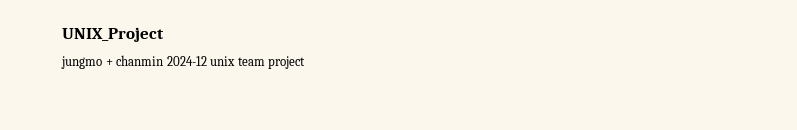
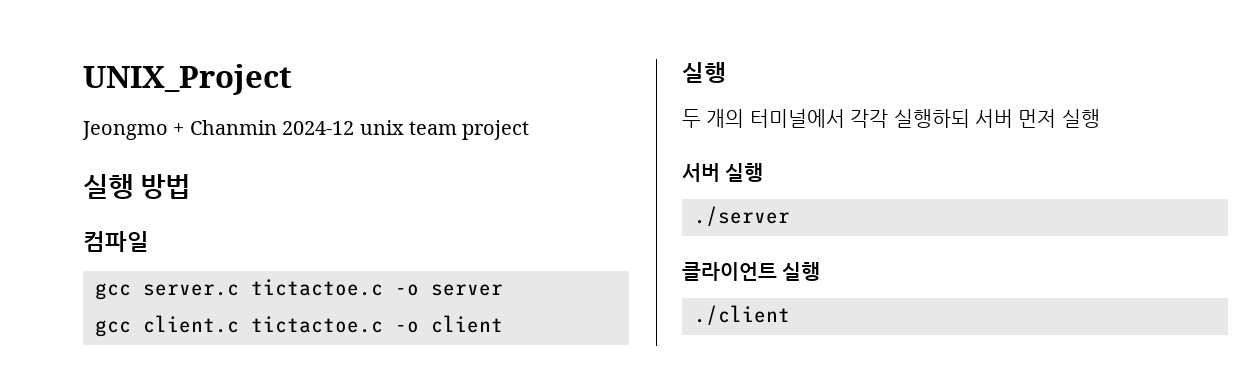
- jungmo + chanmin 2024-12 unix team project
+ Jeongmo + Chanmin 2024-12 unix team project
+ 실행 방법
+ 컴파일
+ gcc server.c tictactoe.c -o server
+ gcc client.c tictactoe.c -o client
+ 실행
+ 두 개의 터미널에서 각각 실행하되 서버 먼저 실행
+ 서버 실행
+ ./server
+ 클라이언트 실행
+ ./client

